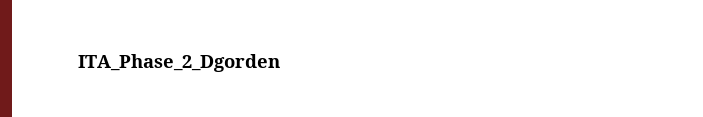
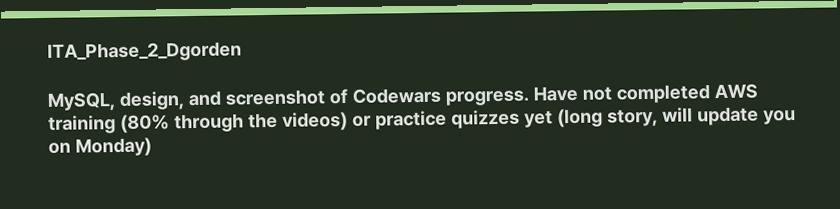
+ MySQL, design, and screenshot of Codewars progress. Have not completed AWS training (80% through the videos) or practice quizzes yet (long story, will update you on Monday)

